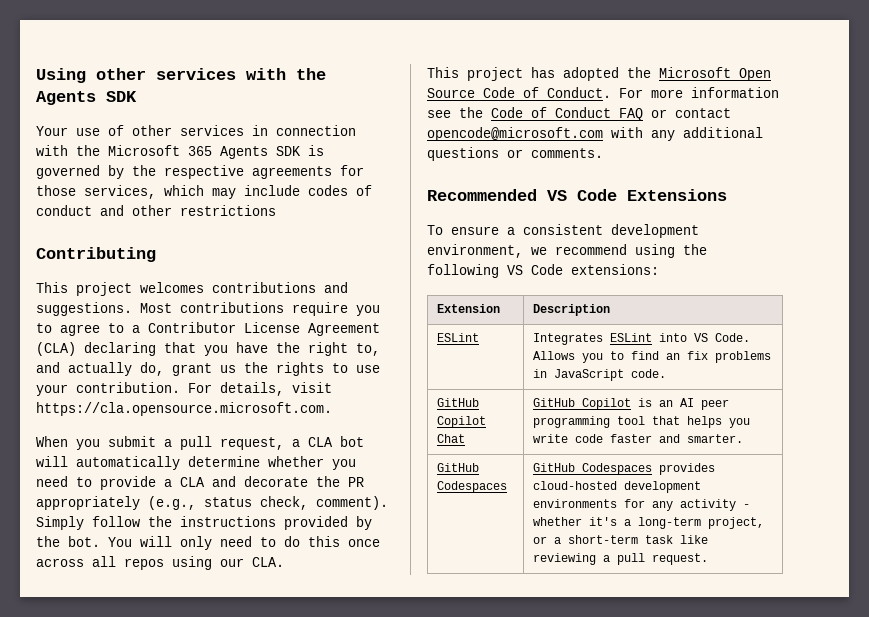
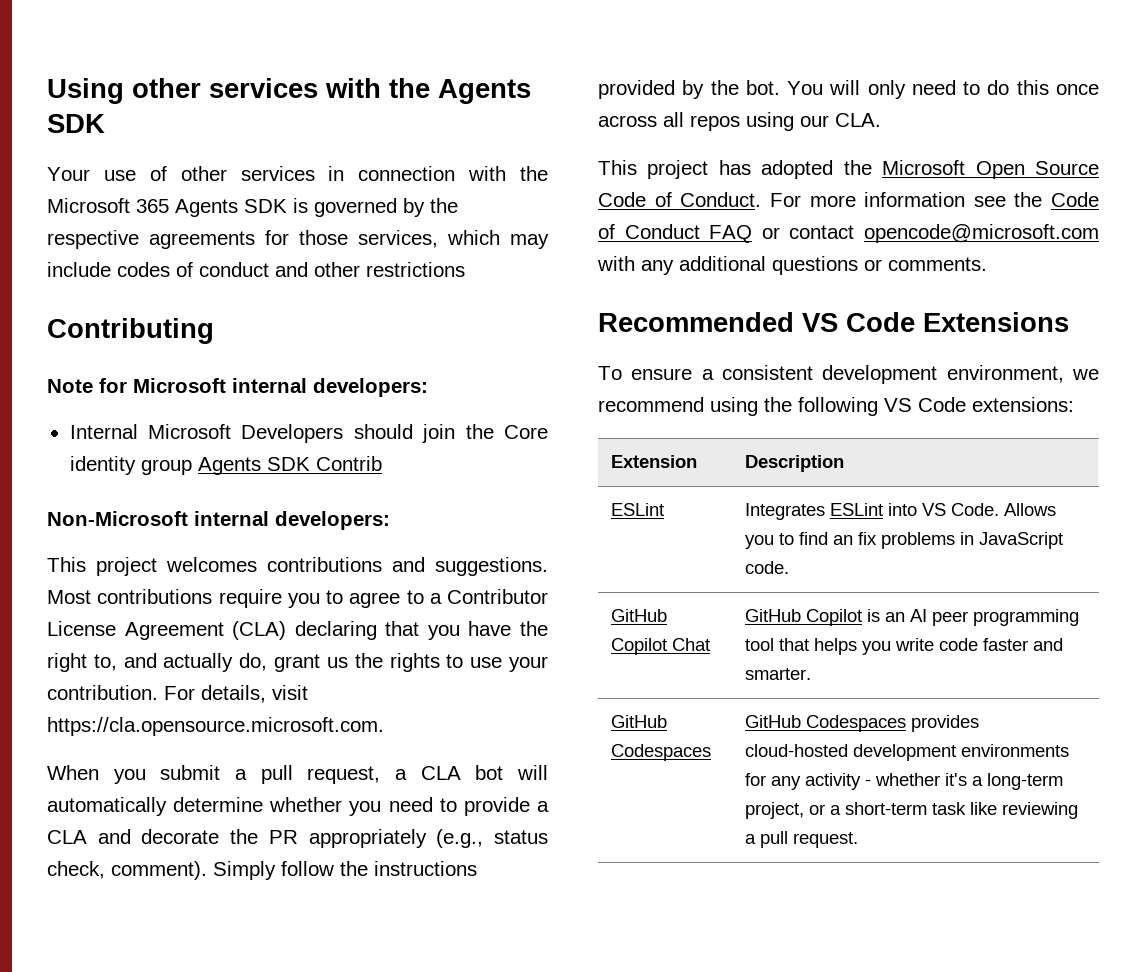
+ Note for Microsoft internal developers:
+ Internal Microsoft Developers should join the Core identity group Agents SDK Contrib
+ Non-Microsoft internal developers:

